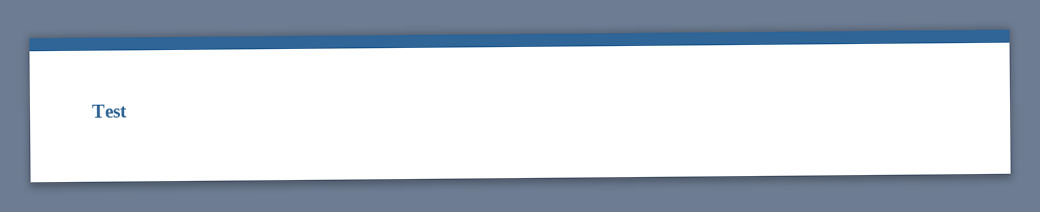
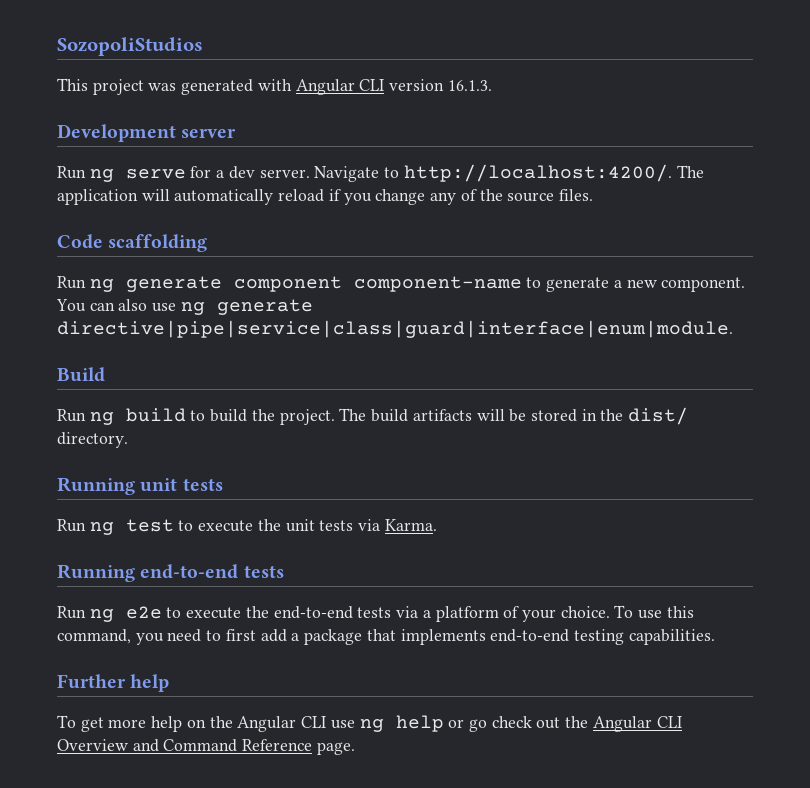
- Test
+ SozopoliStudios
+ This project was generated with Angular CLI version 16.1.3.
+ Development server
+ Run ng serve for a dev server. Navigate to http://localhost:4200/. The application will automatically reload if you change any of the source files.
+ Code scaffolding
+ Run ng generate component component-name to generate a new component. You can also use ng generate directive|pipe|service|class|guard|interface|enum|module.
+ Build
+ Run ng build to build the project. The build artifacts will be stored in the dist/ directory.
+ Running unit tests
+ Run ng test to execute the unit tests via Karma.
+ Running end-to-end tests
+ Run ng e2e to execute the end-to-end tests via a platform of your choice. To use this command, you need to first add a package that implements end-to-end testing capabilities.
+ Further help
+ To get more help on the Angular CLI use ng help or go check out the Angular CLI Overview and Command Reference page.

